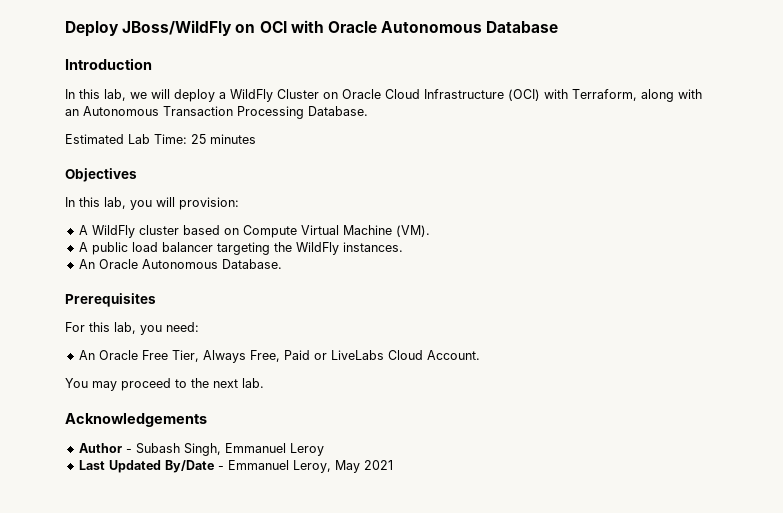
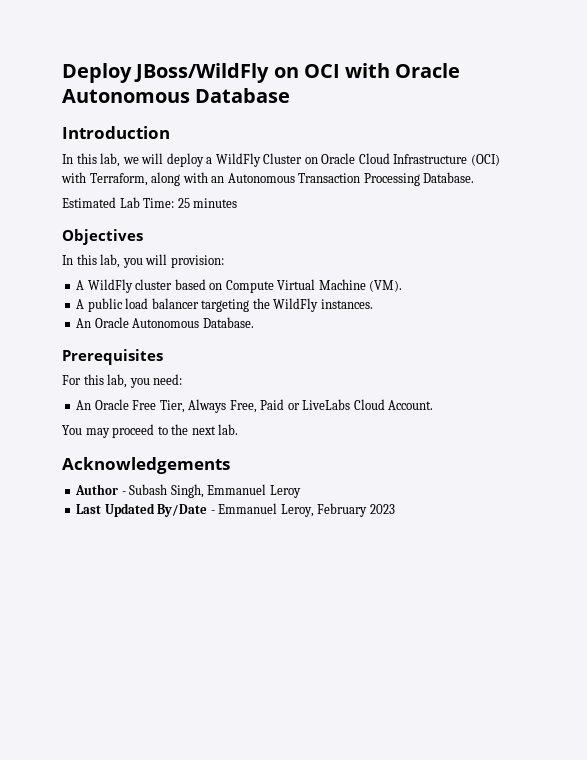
- Last Updated By/Date - Emmanuel Leroy, May 2021
+ Last Updated By/Date - Emmanuel Leroy, February 2023

